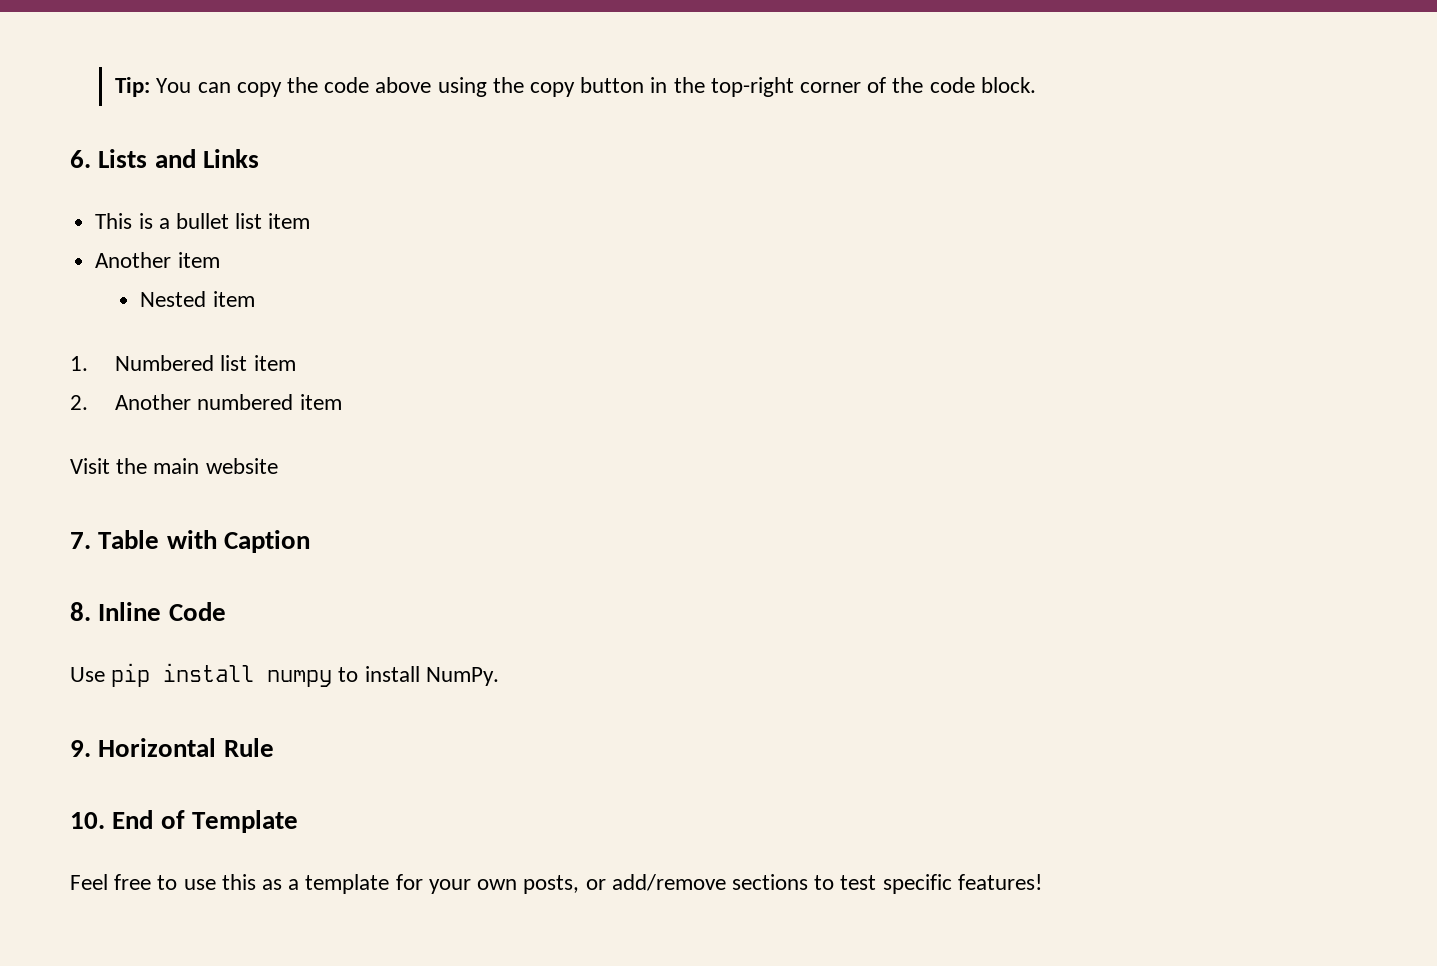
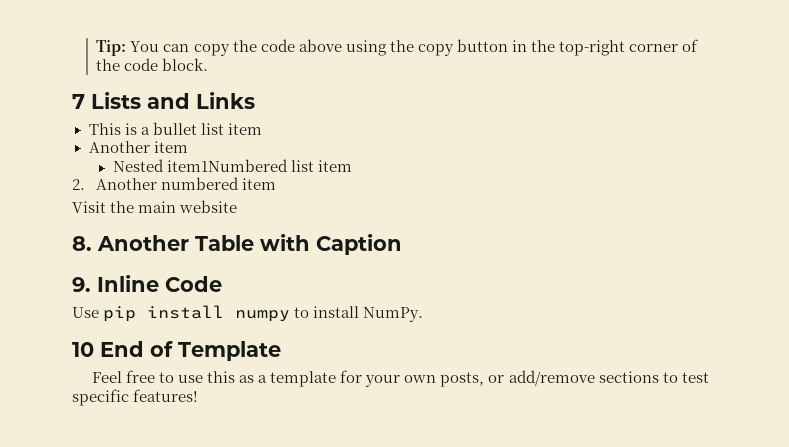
- 6. Lists and Links
+ 7 Lists and Links
- Nested item
- 1. Numbered list item
+ Nested item1Numbered list item
- 7. Table with Caption
+ 8. Another Table with Caption
- 8. Inline Code
+ 9. Inline Code
- 9. Horizontal Rule
- 10. End of Template
+ 10 End of Template

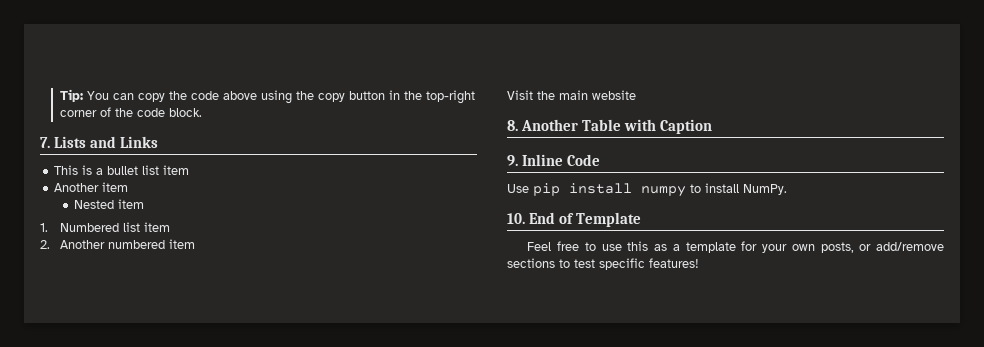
- 7 Lists and Links
+ 7. Lists and Links
- Nested item1Numbered list item
+ Nested item
+ 1. Numbered list item
- 10 End of Template
+ 10. End of Template

